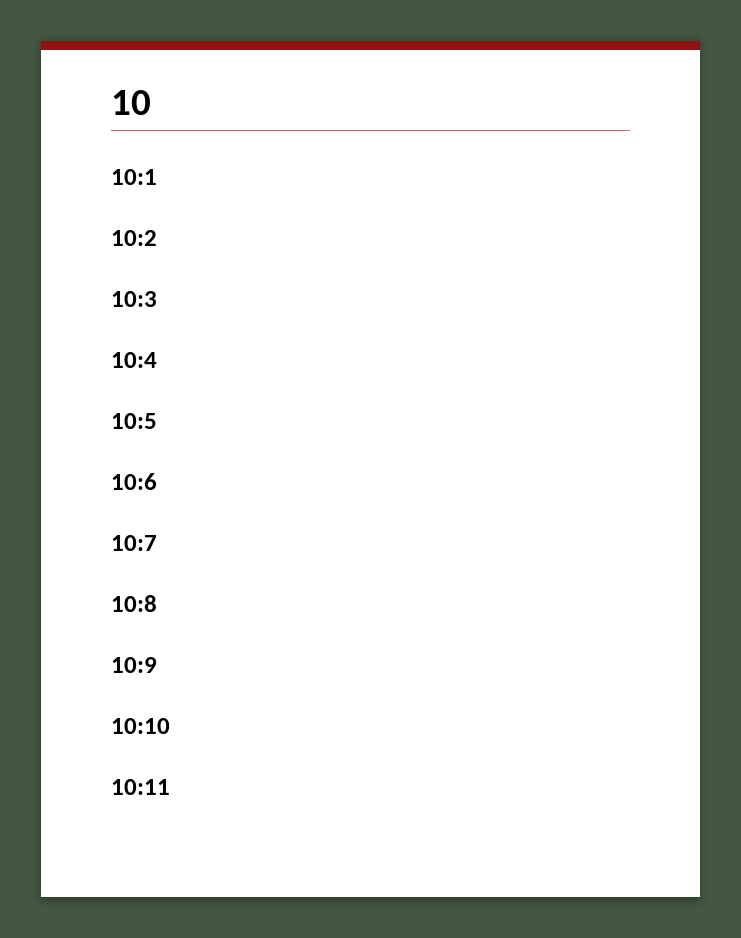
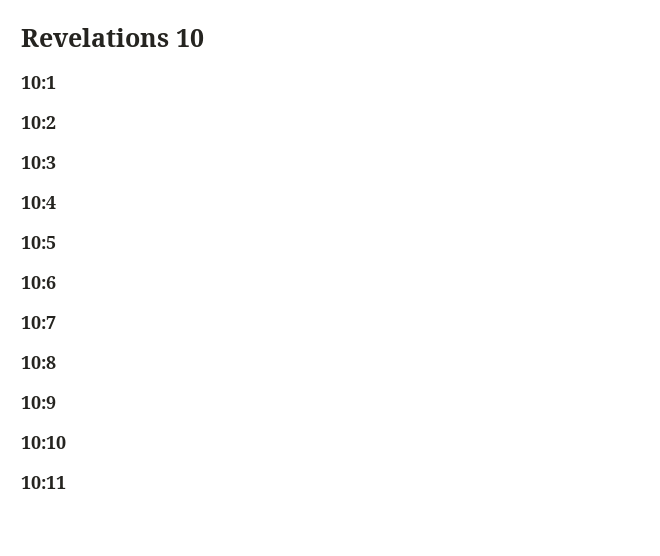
- 10
+ Revelations 10

